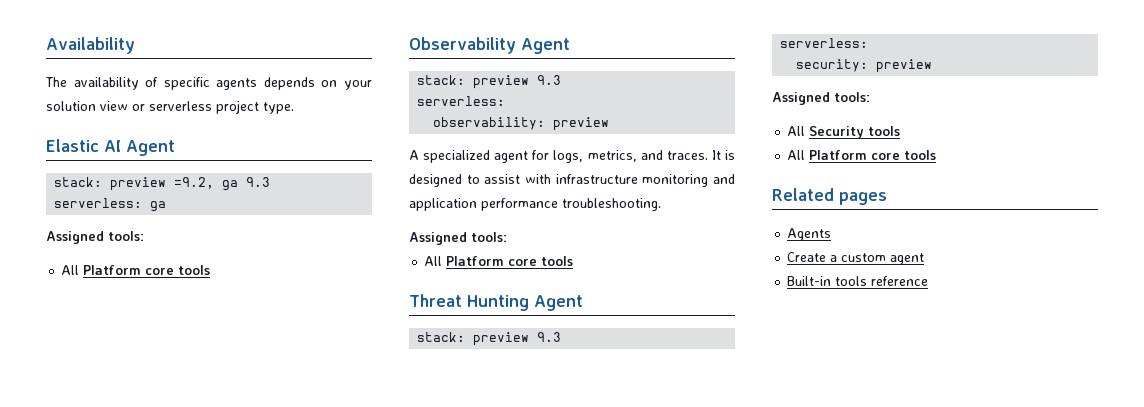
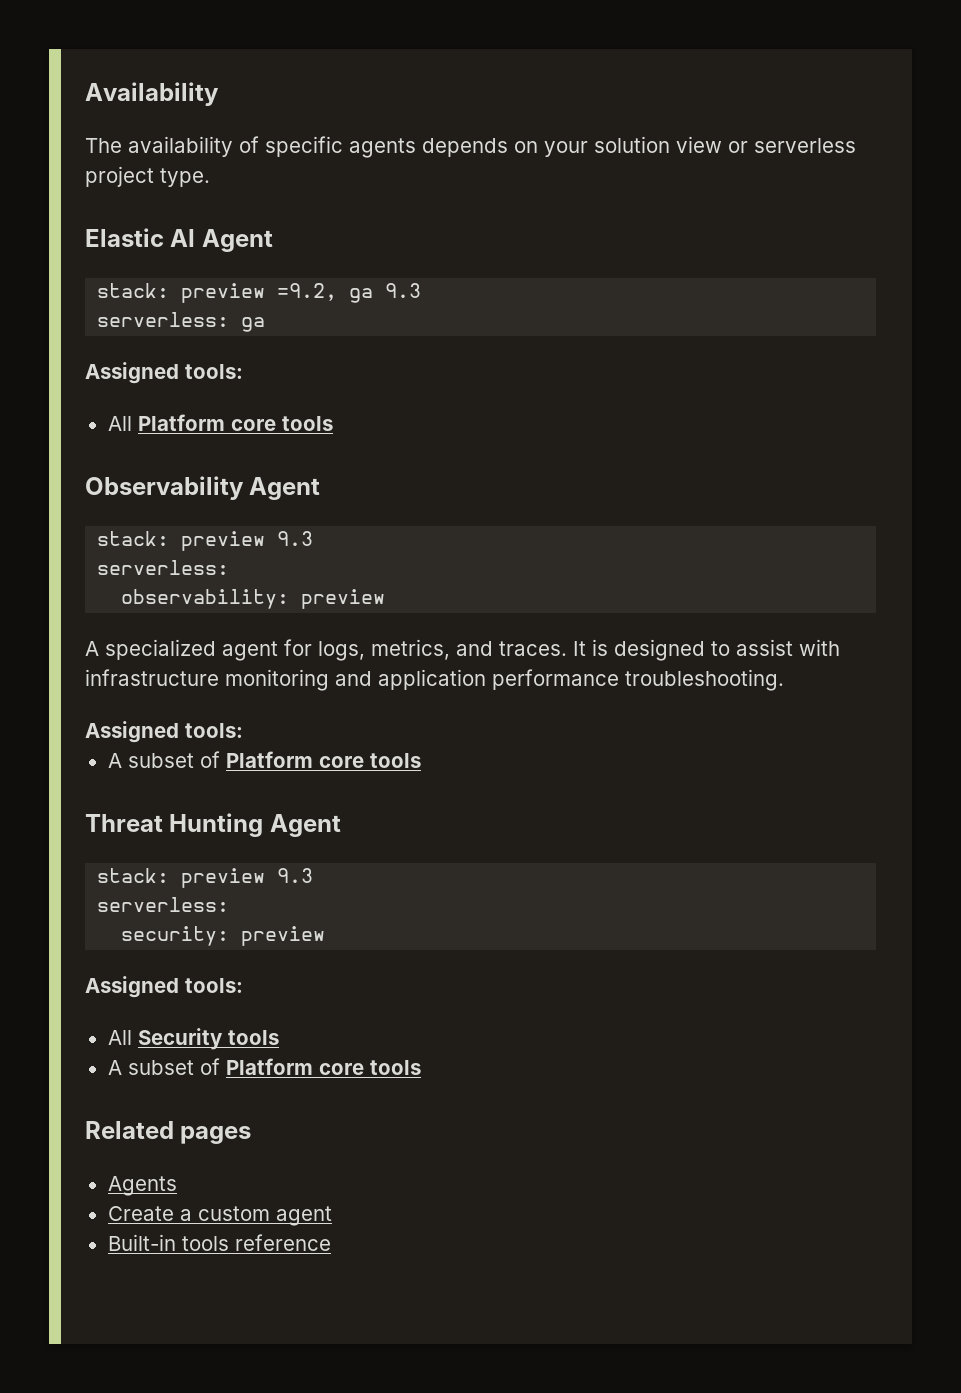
  It is designed to assist with infrastructure monitoring and application performance troubleshooting.
  Assigned tools:
- All Platform core tools
+ A subset of Platform core tools
  All Security tools
- All Platform core tools
+ A subset of Platform core tools

